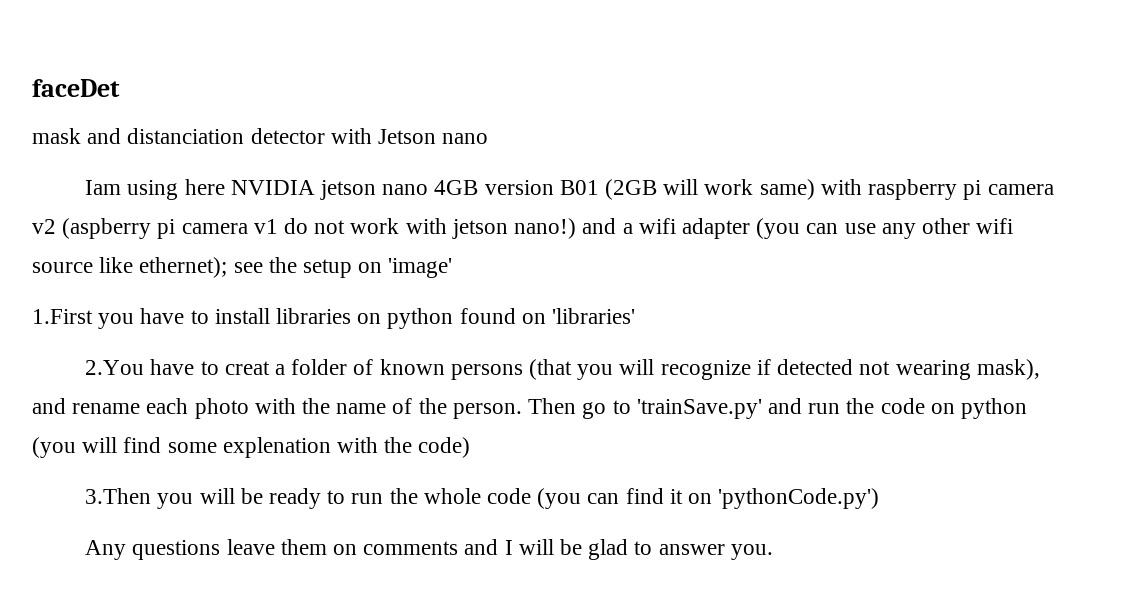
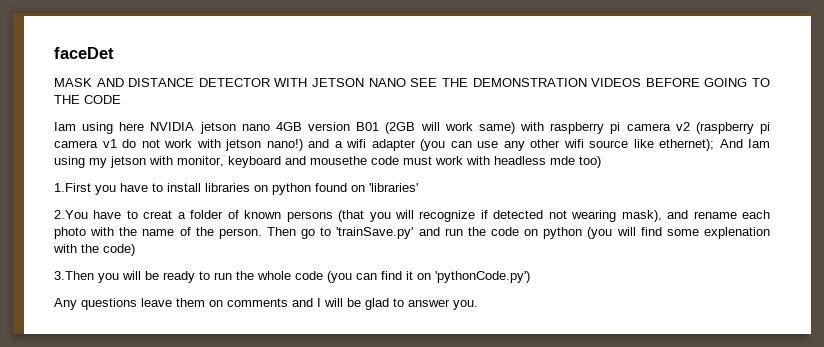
- mask and distanciation detector with Jetson nano
+ MASK AND DISTANCE DETECTOR WITH JETSON NANO SEE THE DEMONSTRATION VIDEOS BEFORE GOING TO THE CODE
- Iam using here NVIDIA jetson nano 4GB version B01 (2GB will work same) with raspberry pi camera v2 (aspberry pi camera v1 do not work with jetson nano!) and a wifi adapter (you can use any other wifi source like ethernet); see the setup on 'image'
+ Iam using here NVIDIA jetson nano 4GB version B01 (2GB will work same) with raspberry pi camera v2 (raspberry pi camera v1 do not work with jetson nano!) and a wifi adapter (you can use any other wifi source like ethernet); And Iam using my jetson with monitor, keyboard and mousethe code must work with headless mde too)

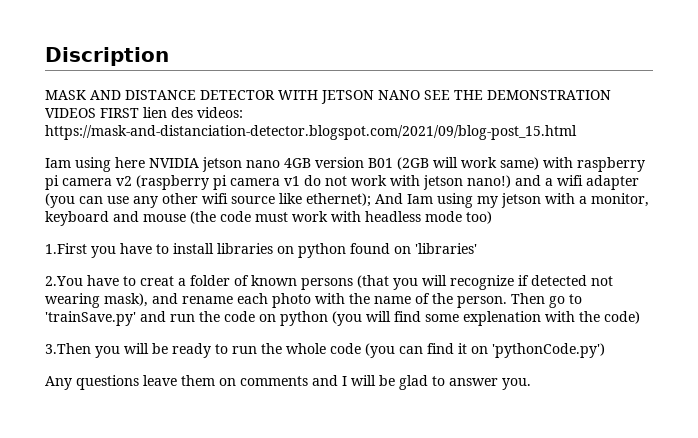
- faceDet
+ Discription
- MASK AND DISTANCE DETECTOR WITH JETSON NANO SEE THE DEMONSTRATION VIDEOS BEFORE GOING TO THE CODE
+ MASK AND DISTANCE DETECTOR WITH JETSON NANO SEE THE DEMONSTRATION VIDEOS FIRST lien des videos: https://mask-and-distanciation-detector.blogspot.com/2021/09/blog-post_15.html
- Iam using here NVIDIA jetson nano 4GB version B01 (2GB will work same) with raspberry pi camera v2 (raspberry pi camera v1 do not work with jetson nano!) and a wifi adapter (you can use any other wifi source like ethernet); And Iam using my jetson with monitor, keyboard and mousethe code must work with headless mde too)
+ Iam using here NVIDIA jetson nano 4GB version B01 (2GB will work same) with raspberry pi camera v2 (raspberry pi camera v1 do not work with jetson nano!) and a wifi adapter (you can use any other wifi source like ethernet); And Iam using my jetson with a monitor, keyboard and mouse (the code must work with headless mode too)

